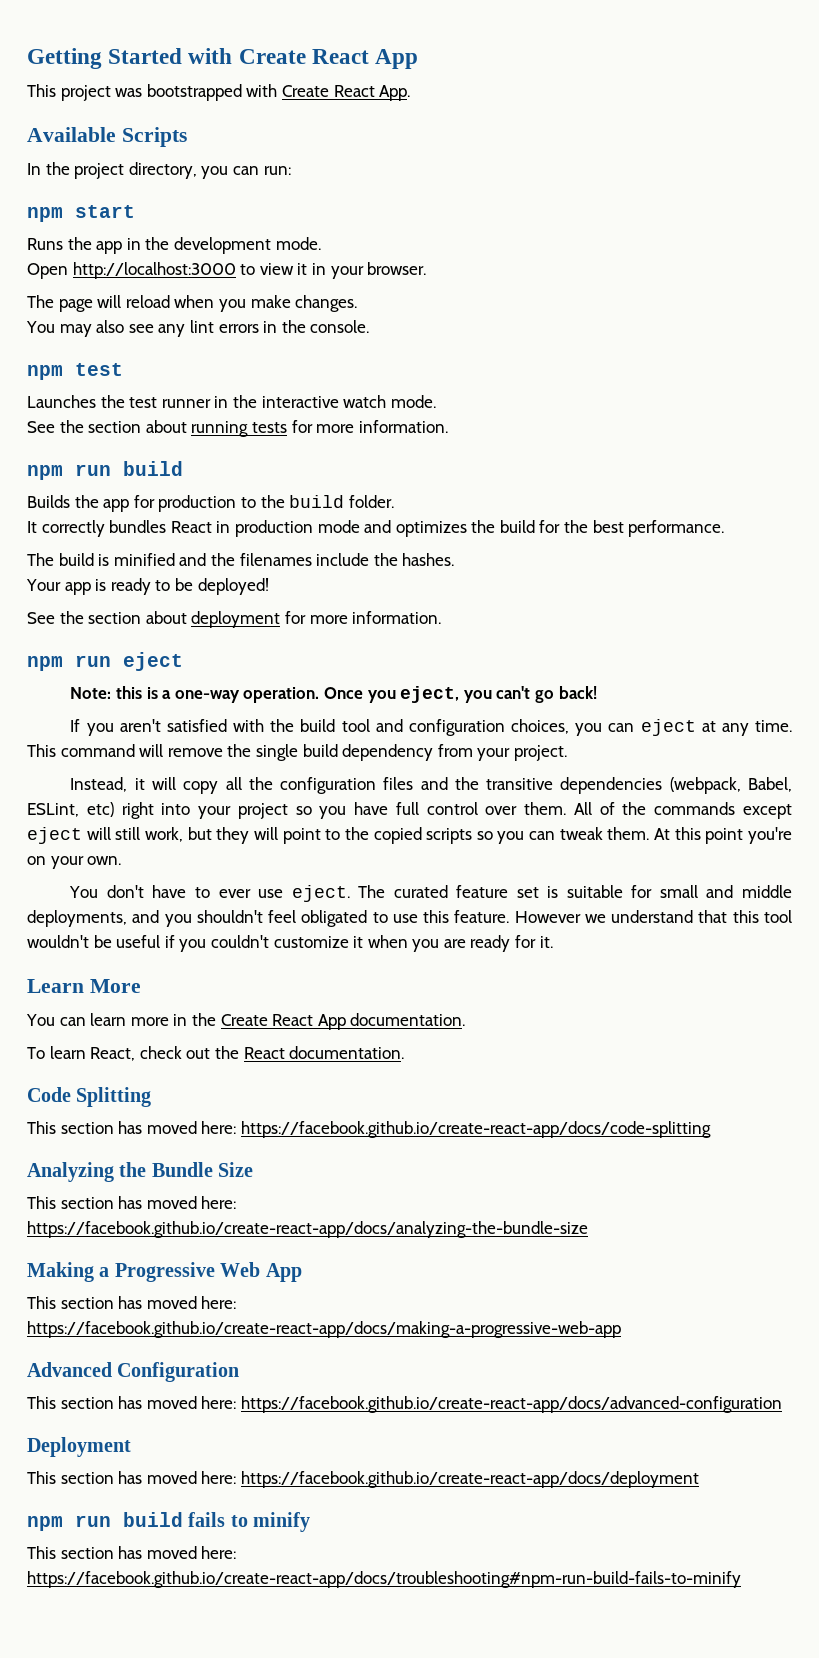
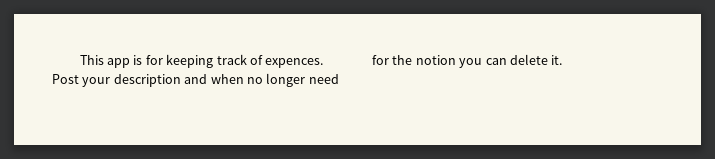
- Getting Started with Create React App
- This project was bootstrapped with Create React App.
- Available Scripts
- In the project directory, you can run:
- npm start
- Runs the app in the development mode.
- Open http://localhost:3000 to view it in your browser.
- The page will reload when you make changes.
- You may also see any lint errors in the console.
- npm test
- Launches the test runner in the interactive watch mode.
- See the section about running tests for more information.
- npm run build
- Builds the app for production to the build folder.
- It correctly bundles React in production mode and optimizes the build for the best performance.
- The build is minified and the filenames include the hashes.
- Your app is ready to be deployed!
- See the section about deployment for more information.
- npm run eject
- Note: this is a one-way operation. Once you eject, you can't go back!
- If you aren't satisfied with the build tool and configuration choices, you can eject at any time. This command will remove the single build dependency from your project.
- Instead, it will copy all the configuration files and the transitive dependencies (webpack, Babel, ESLint, etc) right into your project so you have full control over them. All of the commands except eject will still work, but they will point to the copied scripts so you can tweak them. At this point you're on your own.
- You don't have to ever use eject. The curated feature set is suitable for small and middle deployments, and you shouldn't feel obligated to use this feature. However we understand that this tool wouldn't be useful if you couldn't customize it when you are ready for it.
- Learn More
- You can learn more in the Create React App documentation.
- To learn React, check out the React documentation.
- Code Splitting
- This section has moved here: https://facebook.github.io/create-react-app/docs/code-splitting
- Analyzing the Bundle Size
- This section has moved here: https://facebook.github.io/create-react-app/docs/analyzing-the-bundle-size
- Making a Progressive Web App
- This section has moved here: https://facebook.github.io/create-react-app/docs/making-a-progressive-web-app
- Advanced Configuration
- This section has moved here: https://facebook.github.io/create-react-app/docs/advanced-configuration
- Deployment
- This section has moved here: https://facebook.github.io/create-react-app/docs/deployment
- npm run build fails to minify
- This section has moved here: https://facebook.github.io/create-react-app/docs/troubleshooting#npm-run-build-fails-to-minify
+ This app is for keeping track of expences. Post your description and when no longer need for the notion you can delete it.

